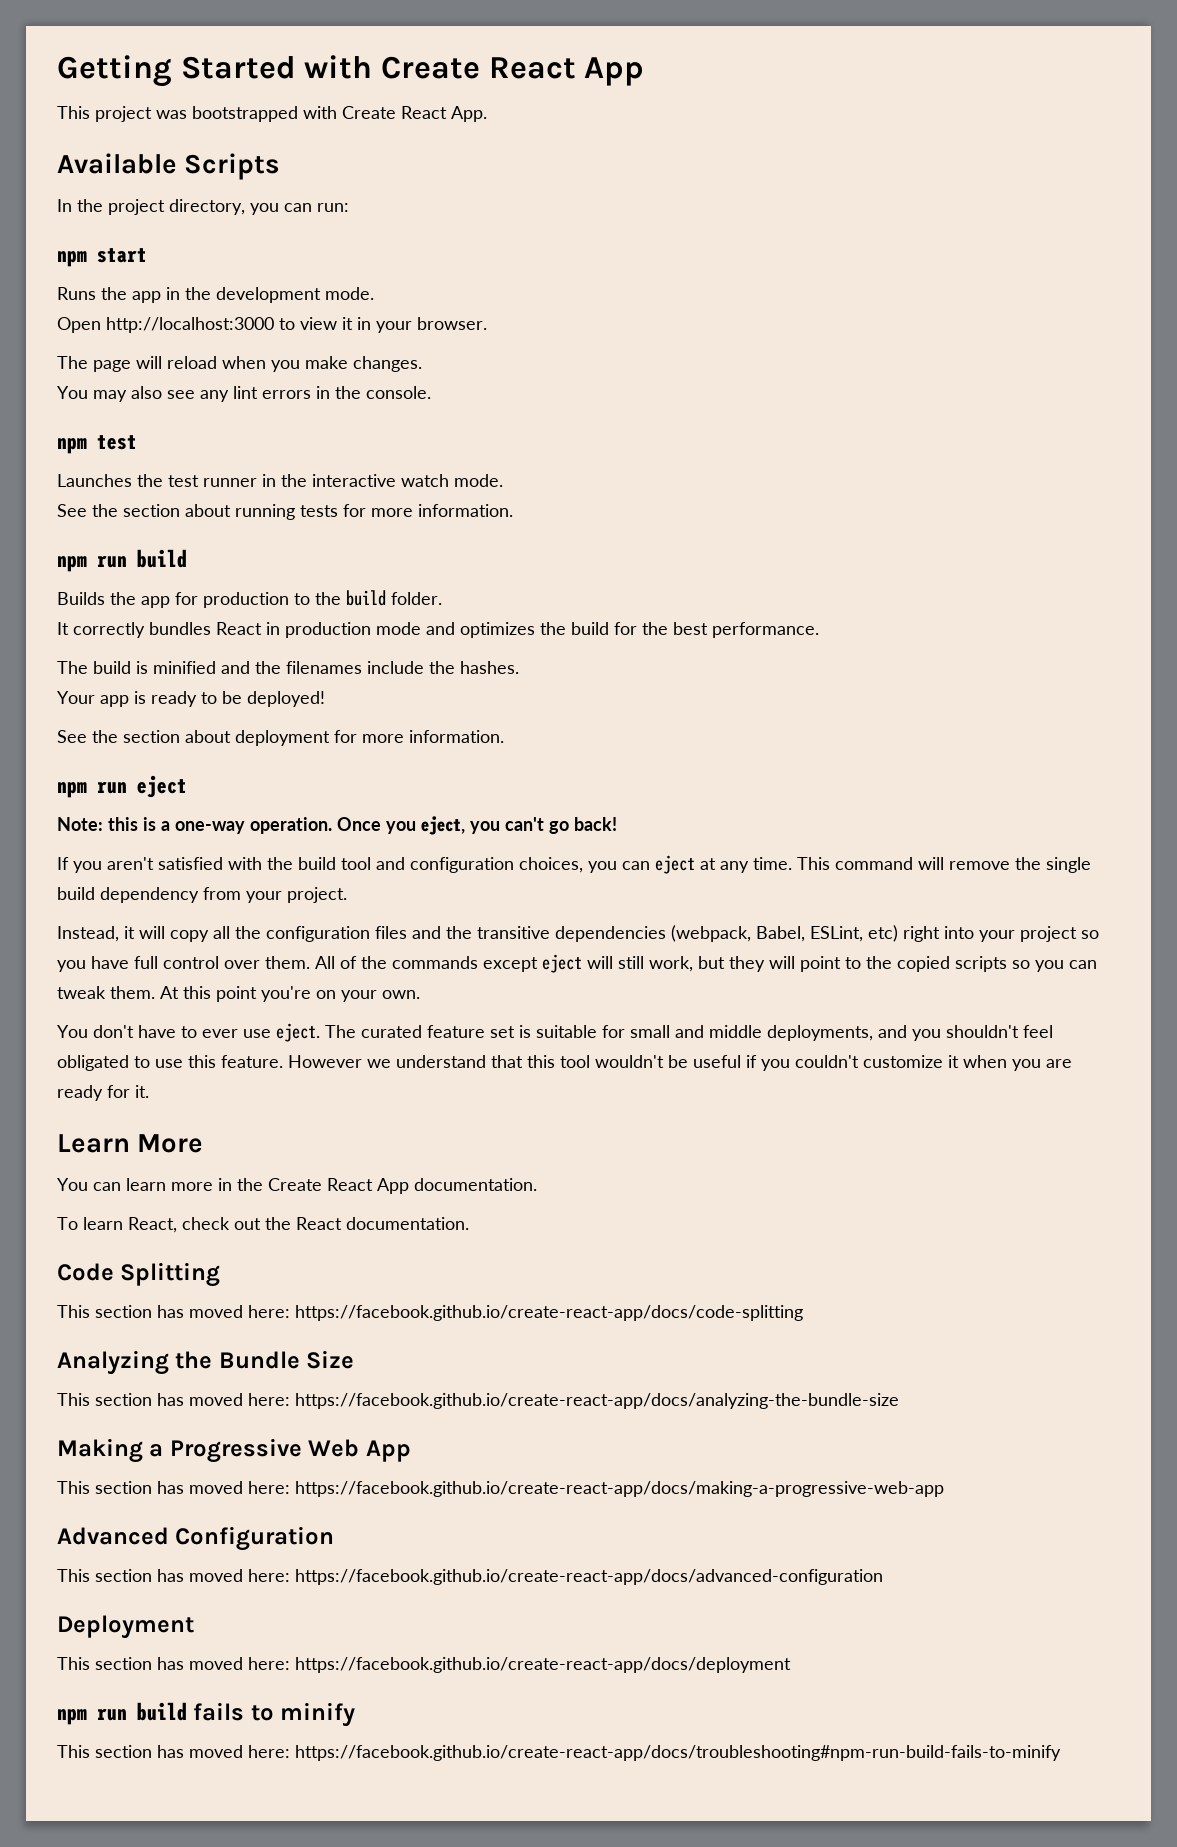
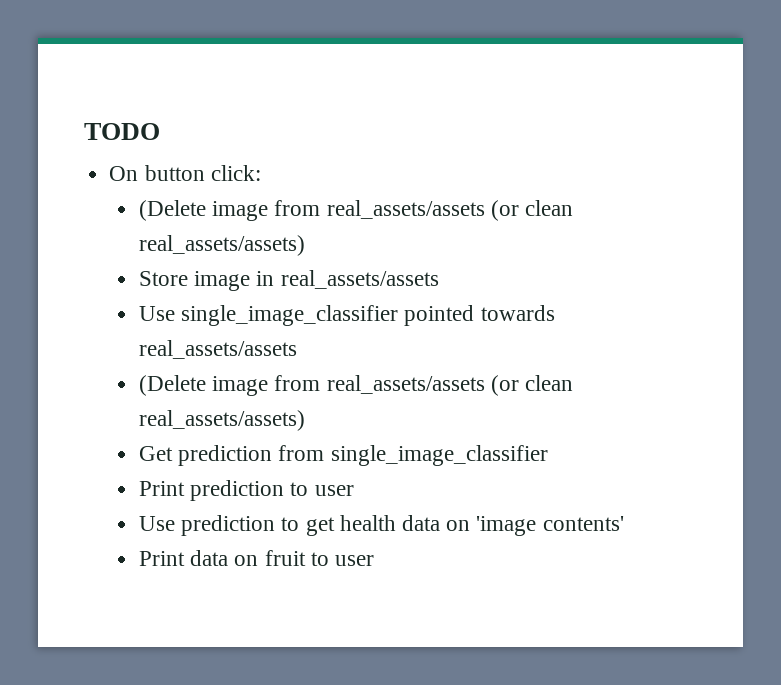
- Getting Started with Create React App
- This project was bootstrapped with Create React App.
- Available Scripts
- In the project directory, you can run:
- npm start
- Runs the app in the development mode.
- Open http://localhost:3000 to view it in your browser.
- The page will reload when you make changes.
- You may also see any lint errors in the console.
- npm test
- Launches the test runner in the interactive watch mode.
- See the section about running tests for more information.
- npm run build
- Builds the app for production to the build folder.
- It correctly bundles React in production mode and optimizes the build for the best performance.
- The build is minified and the filenames include the hashes.
- Your app is ready to be deployed!
- See the section about deployment for more information.
- npm run eject
- Note: this is a one-way operation. Once you eject, you can't go back!
- If you aren't satisfied with the build tool and configuration choices, you can eject at any time. This command will remove the single build dependency from your project.
- Instead, it will copy all the configuration files and the transitive dependencies (webpack, Babel, ESLint, etc) right into your project so you have full control over them. All of the commands except eject will still work, but they will point to the copied scripts so you can tweak them. At this point you're on your own.
- You don't have to ever use eject. The curated feature set is suitable for small and middle deployments, and you shouldn't feel obligated to use this feature. However we understand that this tool wouldn't be useful if you couldn't customize it when you are ready for it.
- Learn More
- You can learn more in the Create React App documentation.
- To learn React, check out the React documentation.
- Code Splitting
- This section has moved here: https://facebook.github.io/create-react-app/docs/code-splitting
- Analyzing the Bundle Size
- This section has moved here: https://facebook.github.io/create-react-app/docs/analyzing-the-bundle-size
- Making a Progressive Web App
- This section has moved here: https://facebook.github.io/create-react-app/docs/making-a-progressive-web-app
- Advanced Configuration
- This section has moved here: https://facebook.github.io/create-react-app/docs/advanced-configuration
- Deployment
- This section has moved here: https://facebook.github.io/create-react-app/docs/deployment
- npm run build fails to minify
- This section has moved here: https://facebook.github.io/create-react-app/docs/troubleshooting#npm-run-build-fails-to-minify
+ TODO
+ On button click:
+ (Delete image from real_assets/assets (or clean real_assets/assets)
+ Store image in real_assets/assets
+ Use single_image_classifier pointed towards real_assets/assets
+ (Delete image from real_assets/assets (or clean real_assets/assets)
+ Get prediction from single_image_classifier
+ Print prediction to user
+ Use prediction to get health data on 'image contents'
+ Print data on fruit to user

